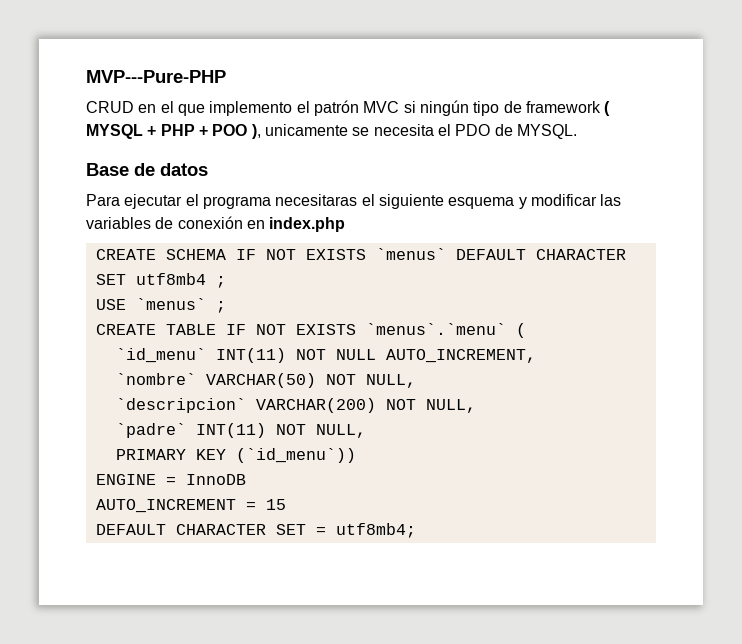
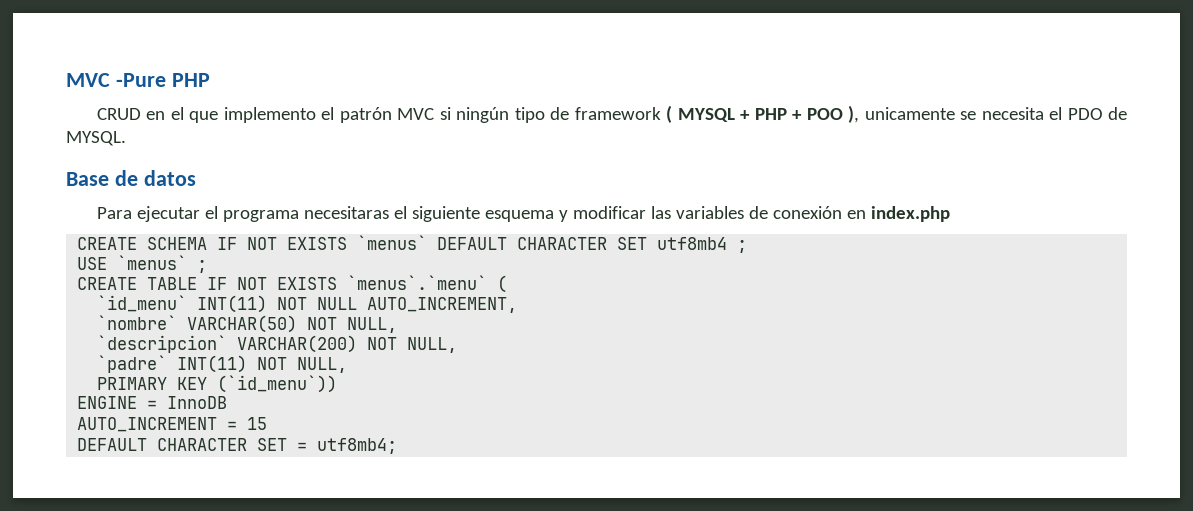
- MVP---Pure-PHP
+ MVC -Pure PHP

